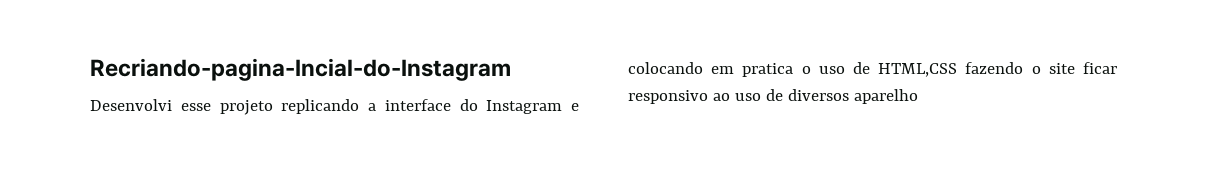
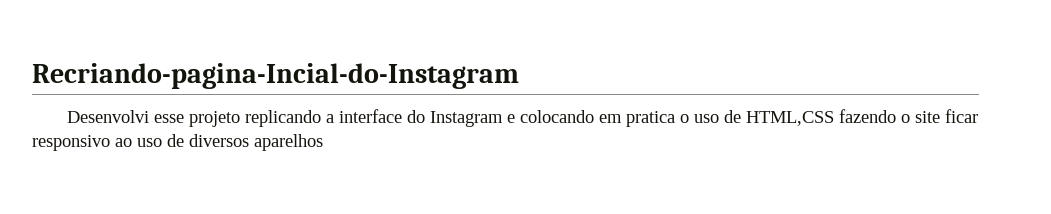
- Desenvolvi esse projeto replicando a interface do Instagram e colocando em pratica o uso de HTML,CSS fazendo o site ficar responsivo ao uso de diversos aparelho
+ Desenvolvi esse projeto replicando a interface do Instagram e colocando em pratica o uso de HTML,CSS fazendo o site ficar responsivo ao uso de diversos aparelhos

